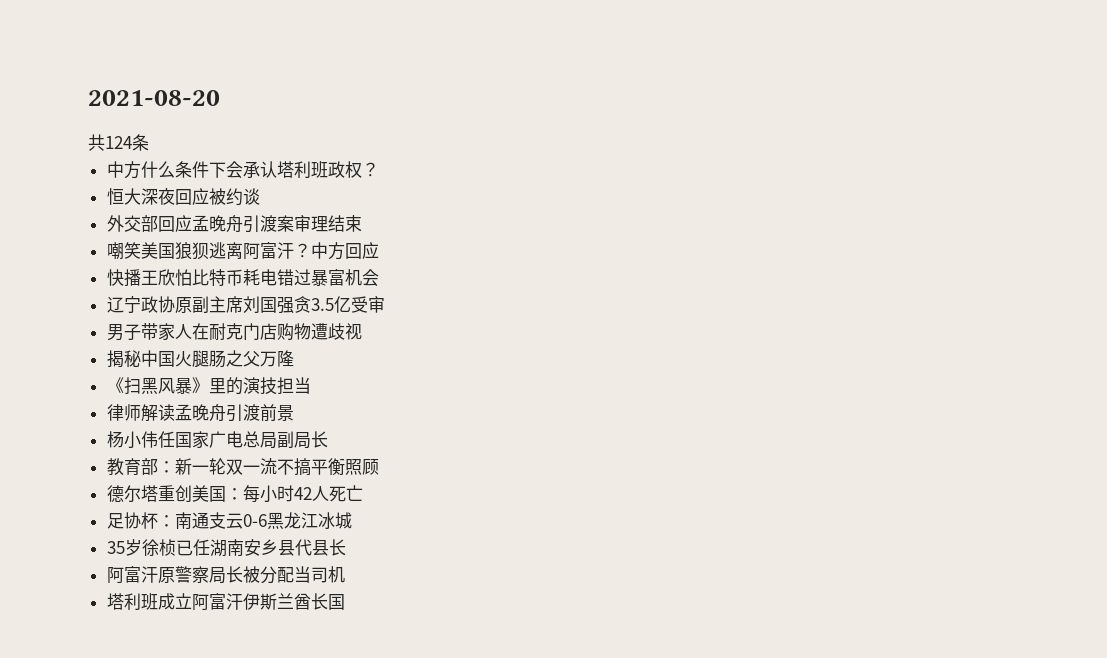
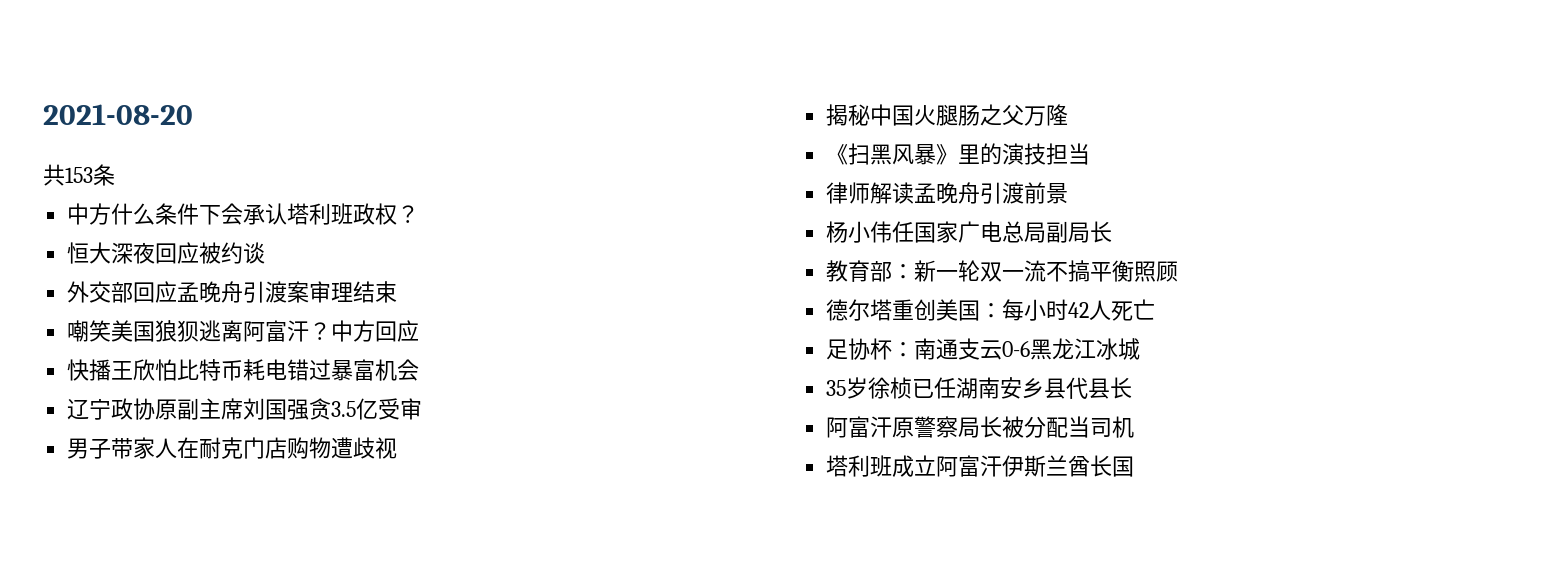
- 共124条
+ 共153条

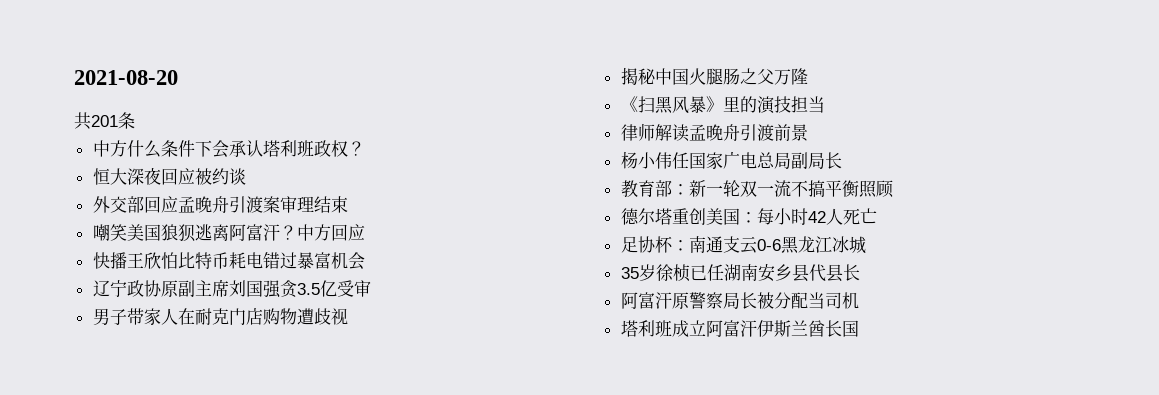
- 共153条
+ 共201条

